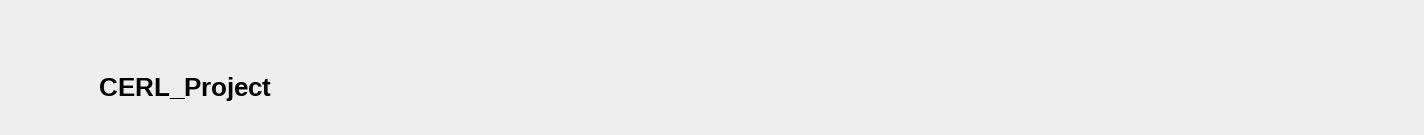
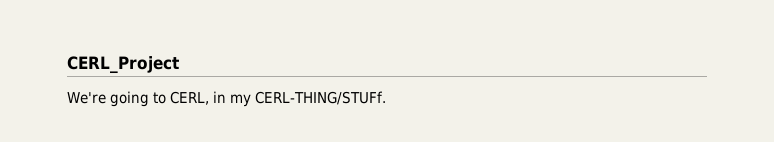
+ We're going to CERL, in my CERL-THING/STUFf.

